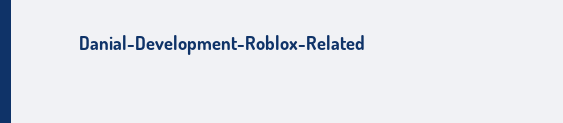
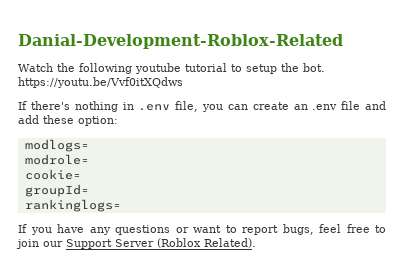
+ Watch the following youtube tutorial to setup the bot. https://youtu.be/Vvf0itXQdws
+ If there's nothing in .env file, you can create an .env file and add these option:
+ modlogs=
+ modrole=
+ cookie=
+ groupId=
+ rankinglogs=
+ If you have any questions or want to report bugs, feel free to join our Support Server (Roblox Related).

